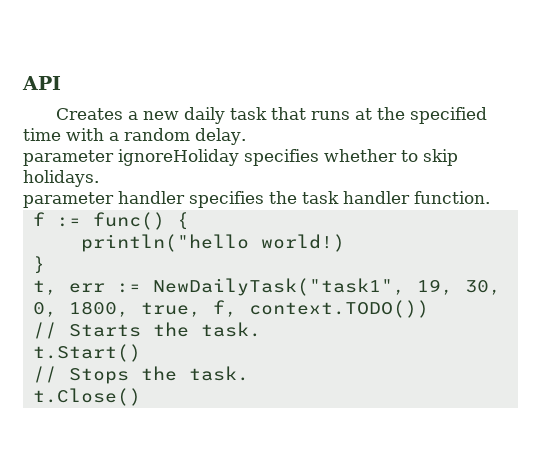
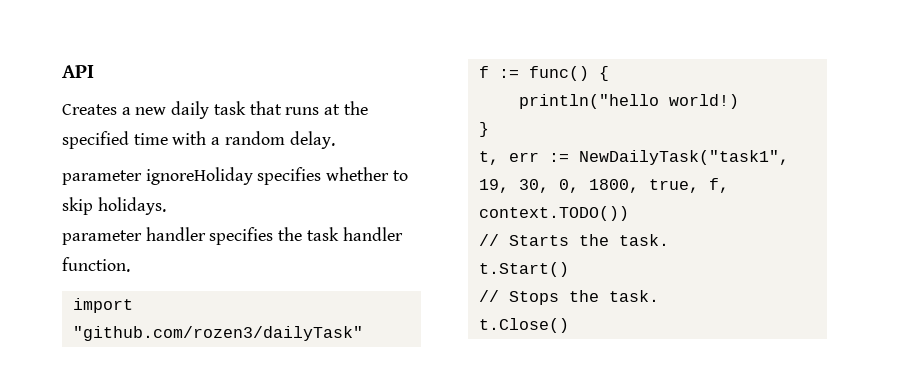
+ import "github.com/rozen3/dailyTask"

